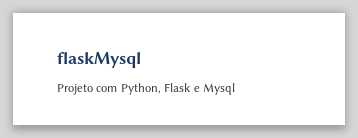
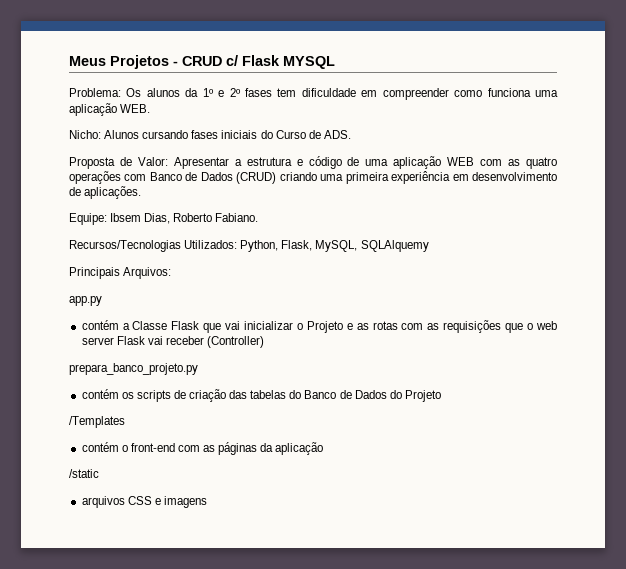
- flaskMysql
- Projeto com Python, Flask e Mysql
+ Meus Projetos - CRUD c/ Flask MYSQL
+ Problema: Os alunos da 1º e 2º fases tem dificuldade em compreender como funciona uma aplicação WEB.
+ Nicho: Alunos cursando fases iniciais do Curso de ADS.
+ Proposta de Valor: Apresentar a estrutura e código de uma aplicação WEB com as quatro operações com Banco de Dados (CRUD) criando uma primeira experiência em desenvolvimento de aplicações.
+ Equipe: Ibsem Dias, Roberto Fabiano.
+ Recursos/Tecnologias Utilizados: Python, Flask, MySQL, SQLAlquemy
+ Principais Arquivos:
+ app.py
+ contém a Classe Flask que vai inicializar o Projeto e as rotas com as requisições que o web server Flask vai receber (Controller)
+ prepara_banco_projeto.py
+ contém os scripts de criação das tabelas do Banco de Dados do Projeto
+ /Templates
+ contém o front-end com as páginas da aplicação
+ /static
+ arquivos CSS e imagens

